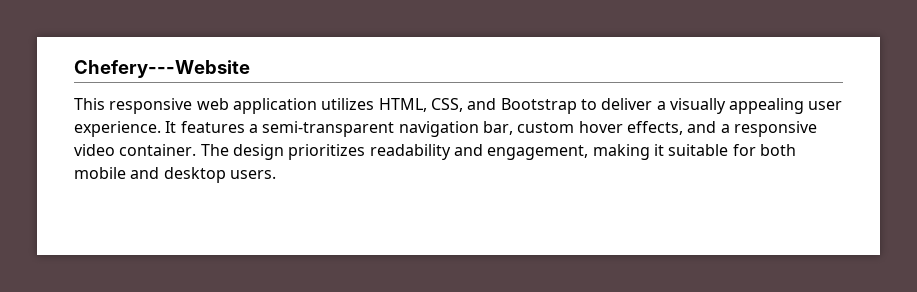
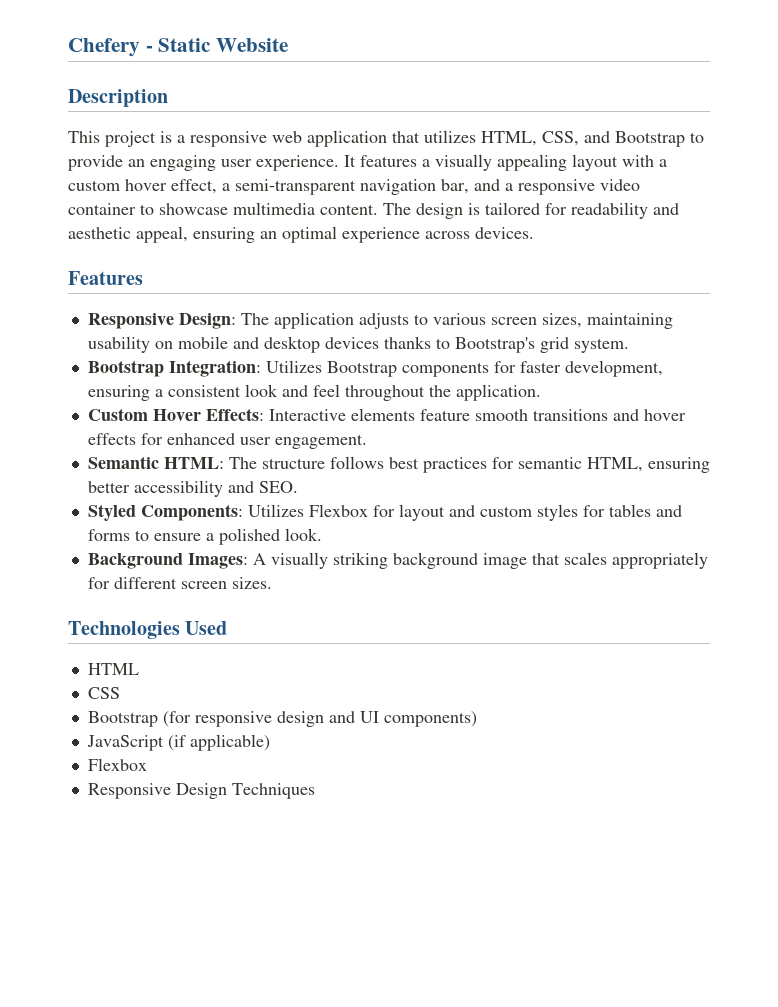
- Chefery---Website
- This responsive web application utilizes HTML, CSS, and Bootstrap to deliver a visually appealing user experience.
+ Chefery - Static Website
+ Description
+ This project is a responsive web application that utilizes HTML, CSS, and Bootstrap to provide an engaging user experience.
- It features a semi-transparent navigation bar, custom hover effects, and a responsive video container. The design prioritizes readability and engagement, making it suitable for both mobile and desktop users.
+ It features a visually appealing layout with a custom hover effect, a semi-transparent navigation bar, and a responsive video container to showcase multimedia content. The design is tailored for readability and aesthetic appeal, ensuring an optimal experience across devices.
+ Features
+ Responsive Design: The application adjusts to various screen sizes, maintaining usability on mobile and desktop devices thanks to Bootstrap's grid system.
+ Bootstrap Integration: Utilizes Bootstrap components for faster development, ensuring a consistent look and feel throughout the application.
+ Custom Hover Effects: Interactive elements feature smooth transitions and hover effects for enhanced user engagement.
+ Semantic HTML: The structure follows best practices for semantic HTML, ensuring better accessibility and SEO.
+ Styled Components: Utilizes Flexbox for layout and custom styles for tables and forms to ensure a polished look.
+ Background Images: A visually striking background image that scales appropriately for different screen sizes.
+ Technologies Used
+ HTML
+ CSS
+ Bootstrap (for responsive design and UI components)
+ JavaScript (if applicable)
+ Flexbox
+ Responsive Design Techniques

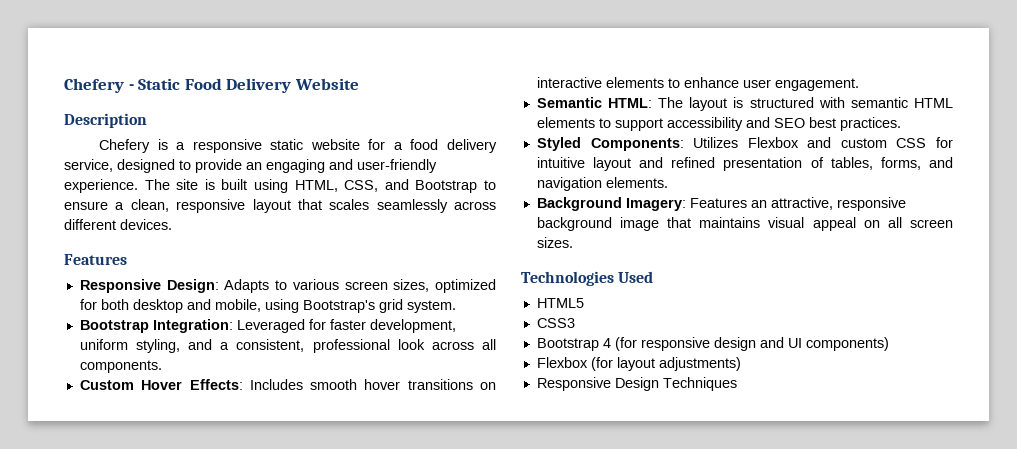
- Chefery - Static Website
+ Chefery - Static Food Delivery Website
- This project is a responsive web application that utilizes HTML, CSS, and Bootstrap to provide an engaging user experience. It features a visually appealing layout with a custom hover effect, a semi-transparent navigation bar, and a responsive video container to showcase multimedia content. The design is tailored for readability and aesthetic appeal, ensuring an optimal experience across devices.
+ Chefery is a responsive static website for a food delivery service, designed to provide an engaging and user-friendly experience. The site is built using HTML, CSS, and Bootstrap to ensure a clean, responsive layout that scales seamlessly across different devices.
- Responsive Design: The application adjusts to various screen sizes, maintaining usability on mobile and desktop devices thanks to Bootstrap's grid system.
+ Responsive Design: Adapts to various screen sizes, optimized for both desktop and mobile, using Bootstrap's grid system.
- Bootstrap Integration: Utilizes Bootstrap components for faster development, ensuring a consistent look and feel throughout the application.
- Custom Hover Effects: Interactive elements feature smooth transitions and hover effects for enhanced user engagement.
+ Bootstrap Integration: Leveraged for faster development, uniform styling, and a consistent, professional look across all components.
+ Custom Hover Effects: Includes smooth hover transitions on interactive elements to enhance user engagement.
- Semantic HTML: The structure follows best practices for semantic HTML, ensuring better accessibility and SEO.
- Styled Components: Utilizes Flexbox for layout and custom styles for tables and forms to ensure a polished look.
- Background Images: A visually striking background image that scales appropriately for different screen sizes.
+ Semantic HTML: The layout is structured with semantic HTML elements to support accessibility and SEO best practices.
+ Styled Components: Utilizes Flexbox and custom CSS for intuitive layout and refined presentation of tables, forms, and navigation elements.
+ Background Imagery: Features an attractive, responsive background image that maintains visual appeal on all screen sizes.
- HTML
- CSS
- Bootstrap (for responsive design and UI components)
+ HTML5
+ CSS3
+ Bootstrap 4 (for responsive design and UI components)
- JavaScript (if applicable)
- Flexbox
+ Flexbox (for layout adjustments)

